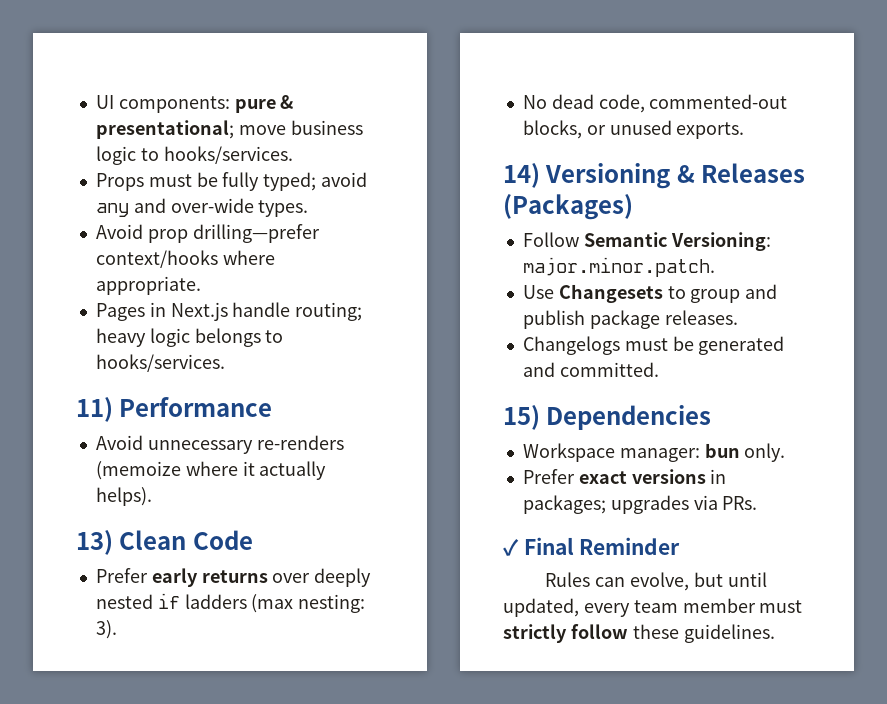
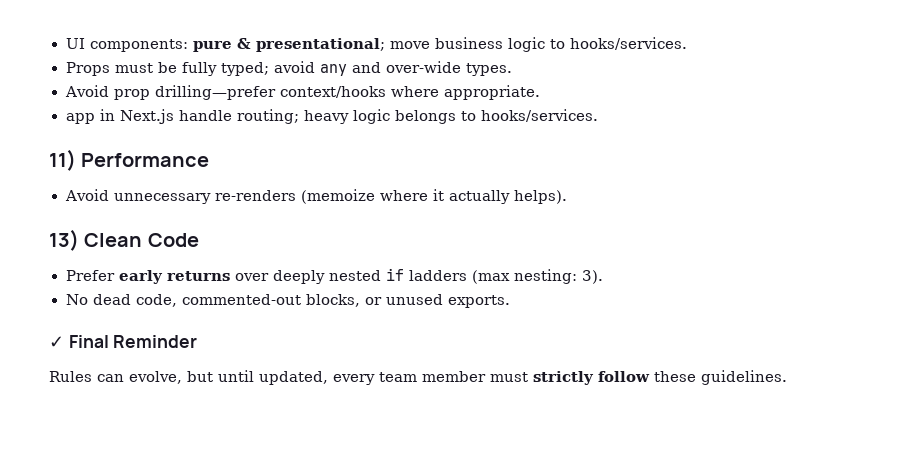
- Pages in Next.js handle routing; heavy logic belongs to hooks/services.
+ app in Next.js handle routing; heavy logic belongs to hooks/services.
- 14) Versioning & Releases (Packages)
- Follow Semantic Versioning: major.minor.patch.
- Use Changesets to group and publish package releases.
- Changelogs must be generated and committed.
- 15) Dependencies
- Workspace manager: bun only.
- Prefer exact versions in packages; upgrades via PRs.

